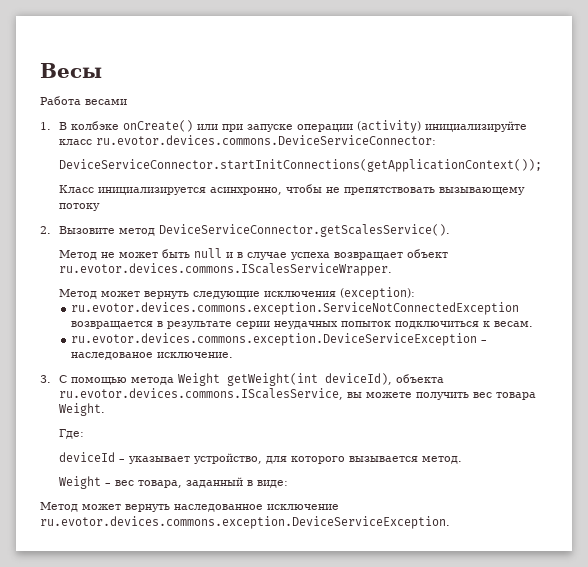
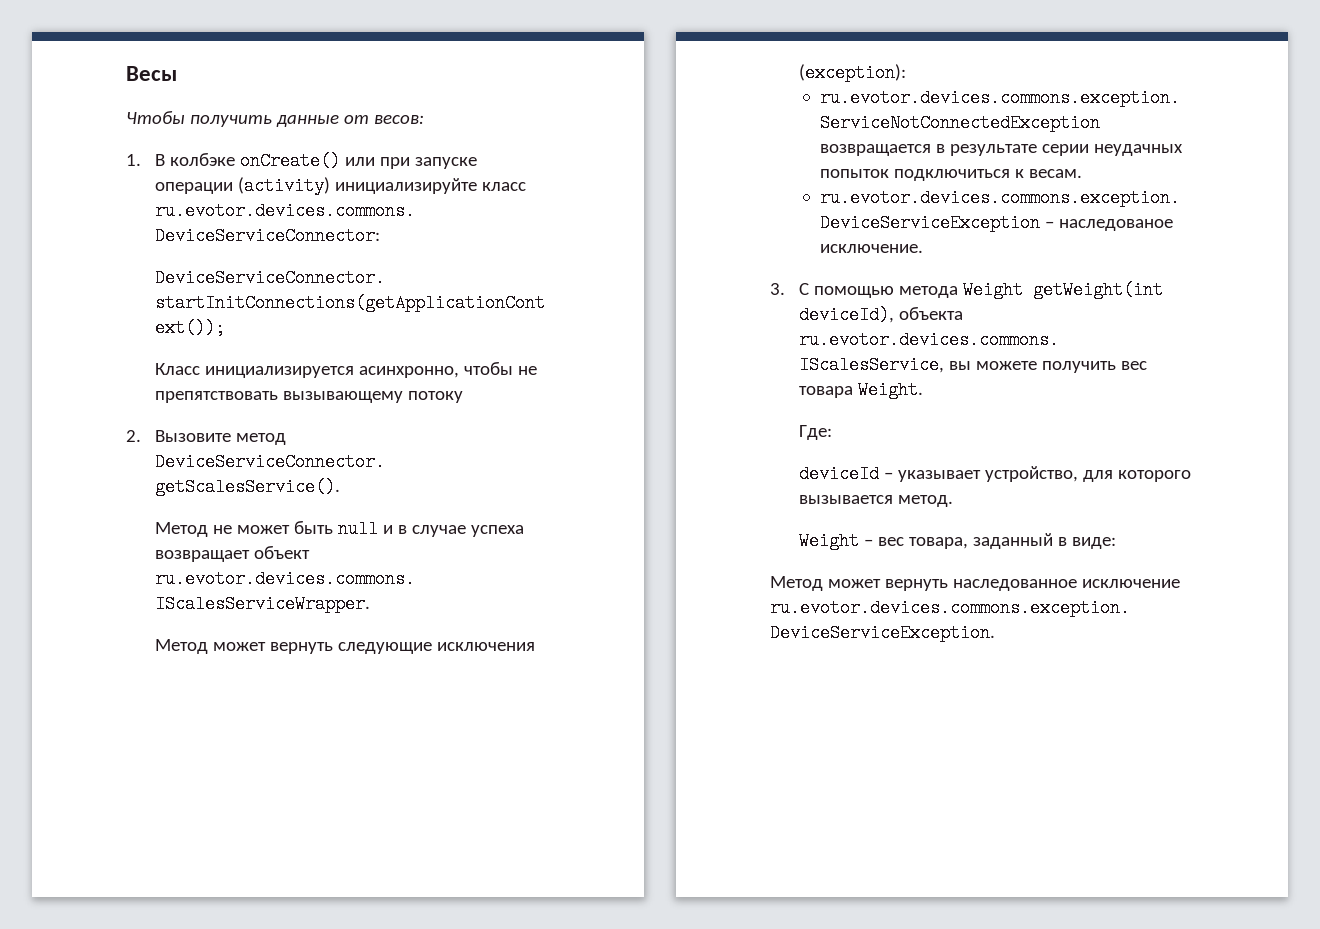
- Работа весами
+ Чтобы получить данные от весов:

